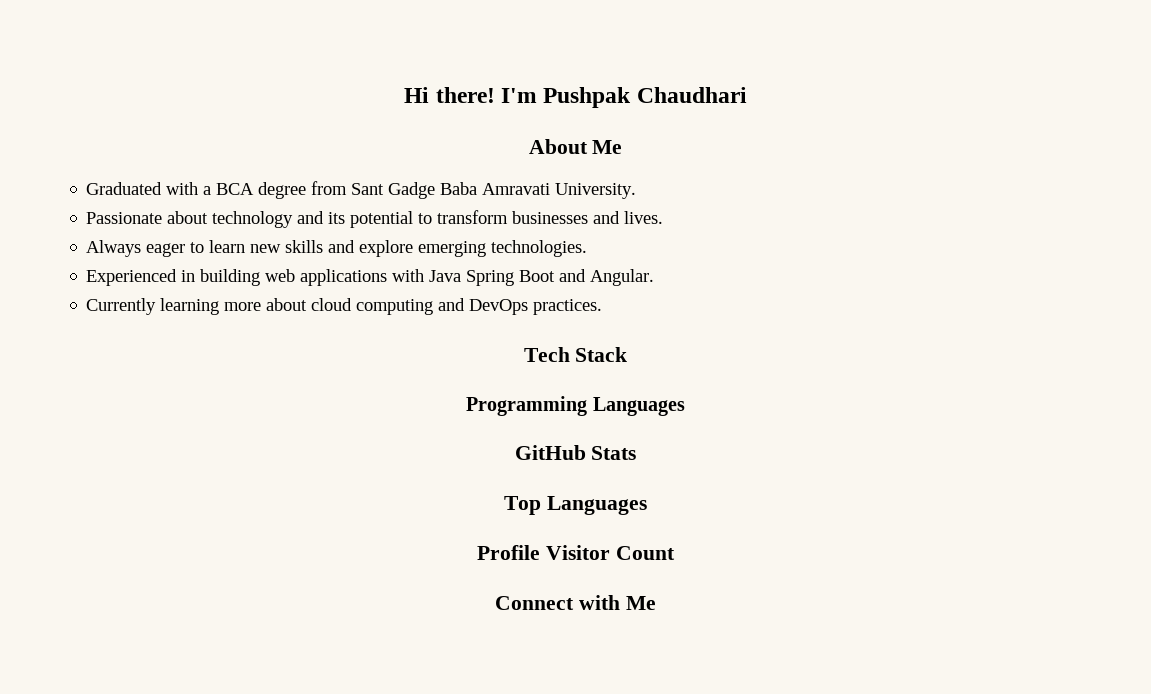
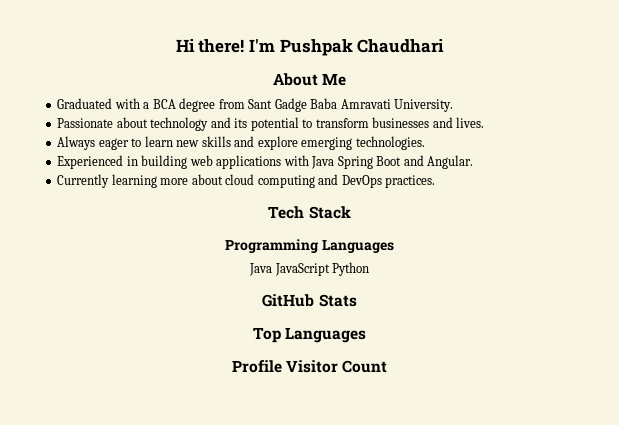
+ Java JavaScript Python
- Connect with Me

